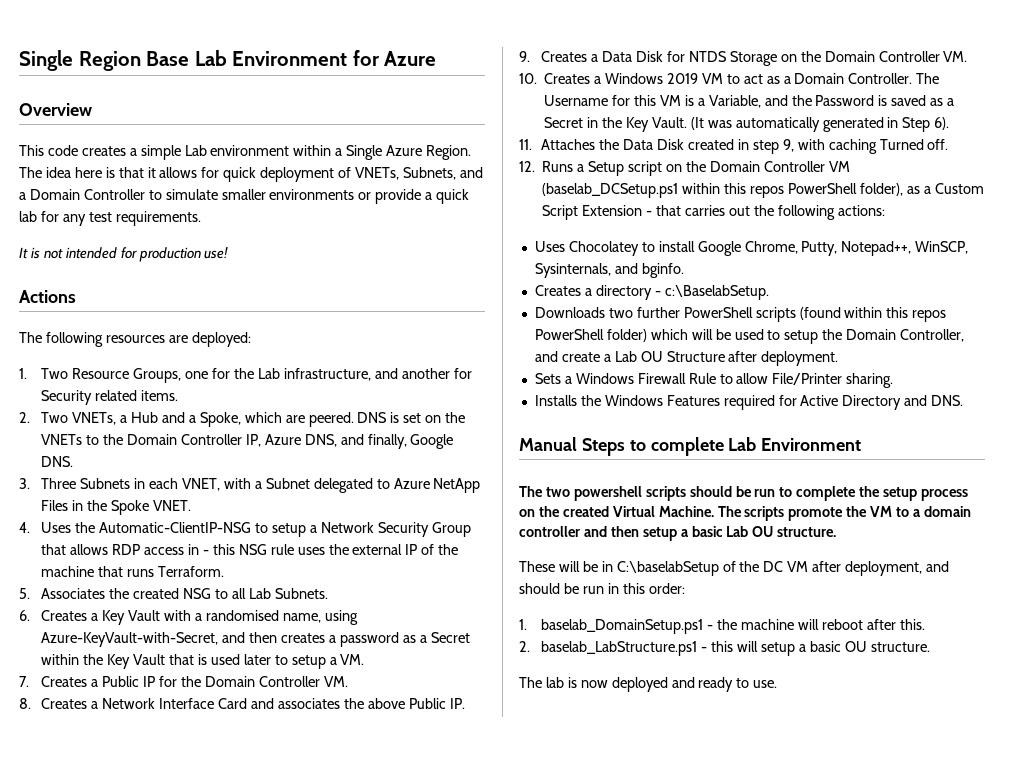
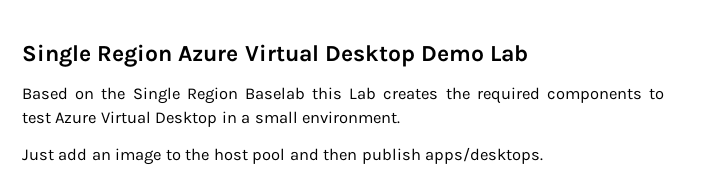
- Single Region Base Lab Environment for Azure
- Overview
- This code creates a simple Lab environment within a Single Azure Region. The idea here is that it allows for quick deployment of VNETs, Subnets, and a Domain Controller to simulate smaller environments or provide a quick lab for any test requirements.
- It is not intended for production use!
- Actions
- The following resources are deployed:
- 1. Two Resource Groups, one for the Lab infrastructure, and another for Security related items.
- 2. Two VNETs, a Hub and a Spoke, which are peered. DNS is set on the VNETs to the Domain Controller IP, Azure DNS, and finally, Google DNS.
- 3. Three Subnets in each VNET, with a Subnet delegated to Azure NetApp Files in the Spoke VNET.
- 4. Uses the Automatic-ClientIP-NSG to setup a Network Security Group that allows RDP access in - this NSG rule uses the external IP of the machine that runs Terraform.
- 5. Associates the created NSG to all Lab Subnets.
- 6. Creates a Key Vault with a randomised name, using Azure-KeyVault-with-Secret, and then creates a password as a Secret within the Key Vault that is used later to setup a VM.
- 7. Creates a Public IP for the Domain Controller VM.
- 8. Creates a Network Interface Card and associates the above Public IP.
- 9. Creates a Data Disk for NTDS Storage on the Domain Controller VM.
- 10. Creates a Windows 2019 VM to act as a Domain Controller. The Username for this VM is a Variable, and the Password is saved as a Secret in the Key Vault. (It was automatically generated in Step 6).
- 11. Attaches the Data Disk created in step 9, with caching Turned off.
- 12. Runs a Setup script on the Domain Controller VM (baselab_DCSetup.ps1 within this repos PowerShell folder), as a Custom Script Extension - that carries out the following actions:
- Uses Chocolatey to install Google Chrome, Putty, Notepad++, WinSCP, Sysinternals, and bginfo.
- Creates a directory - c:\BaselabSetup.
- Downloads two further PowerShell scripts (found within this repos PowerShell folder) which will be used to setup the Domain Controller, and create a Lab OU Structure after deployment.
- Sets a Windows Firewall Rule to allow File/Printer sharing.
- Installs the Windows Features required for Active Directory and DNS.
- Manual Steps to complete Lab Environment
- The two powershell scripts should be run to complete the setup process on the created Virtual Machine. The scripts promote the VM to a domain controller and then setup a basic Lab OU structure.
- These will be in C:\baselabSetup of the DC VM after deployment, and should be run in this order:
- 1. baselab_DomainSetup.ps1 - the machine will reboot after this.
- 2. baselab_LabStructure.ps1 - this will setup a basic OU structure.
- The lab is now deployed and ready to use.
+ Single Region Azure Virtual Desktop Demo Lab
+ Based on the Single Region Baselab this Lab creates the required components to test Azure Virtual Desktop in a small environment.
+ Just add an image to the host pool and then publish apps/desktops.

